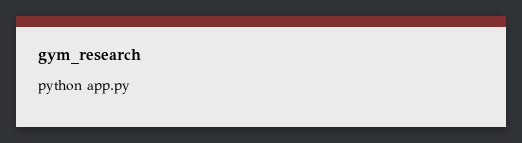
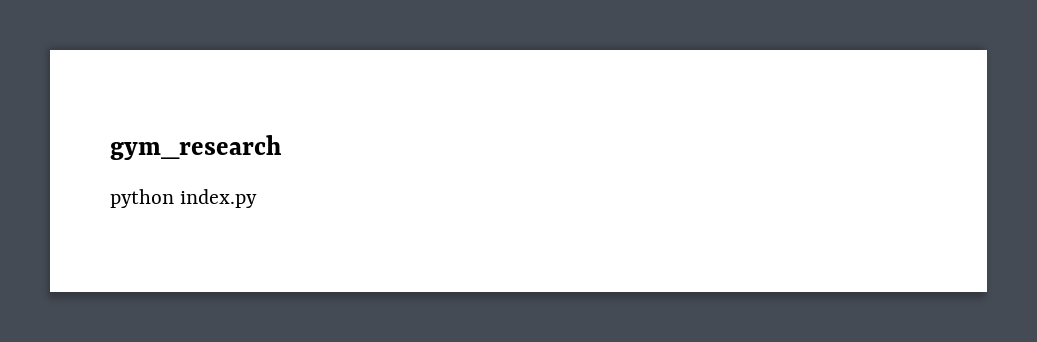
- python app.py
+ python index.py

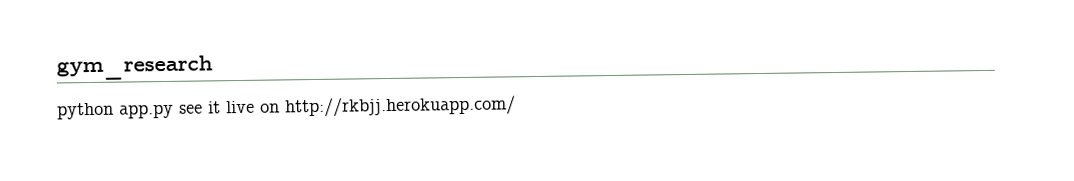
- python index.py
+ python app.py see it live on http://rkbjj.herokuapp.com/

